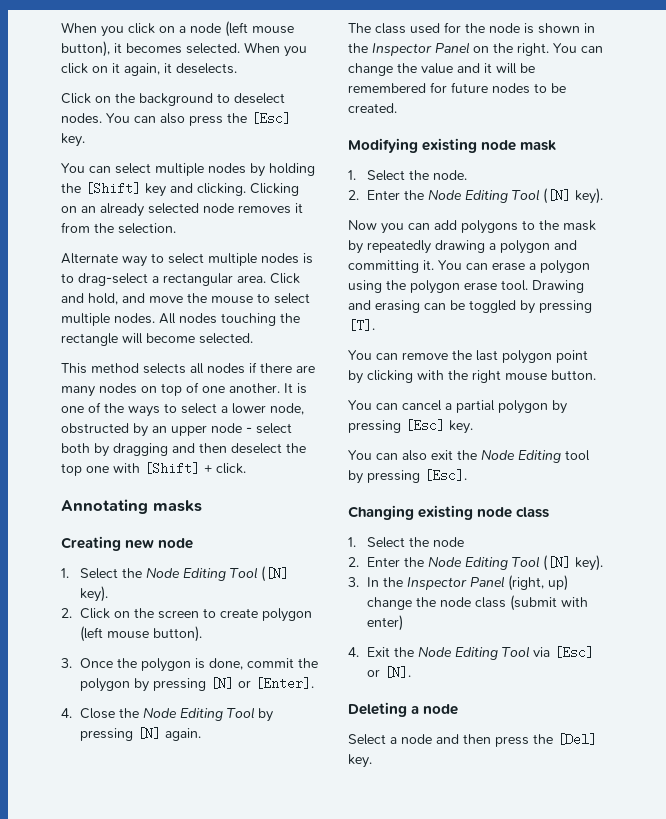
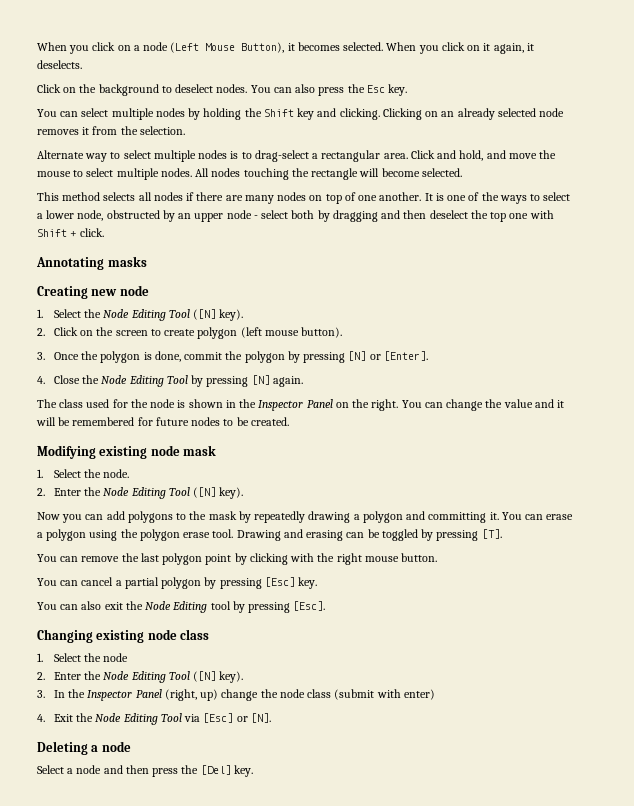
- When you click on a node (left mouse button), it becomes selected.
+ When you click on a node (Left Mouse Button), it becomes selected.
- You can also press the [Esc] key.
+ You can also press the Esc key.
- You can select multiple nodes by holding the [Shift] key and clicking.
+ You can select multiple nodes by holding the Shift key and clicking.
- It is one of the ways to select a lower node, obstructed by an upper node - select both by dragging and then deselect the top one with [Shift] + click.
+ It is one of the ways to select a lower node, obstructed by an upper node - select both by dragging and then deselect the top one with Shift + click.

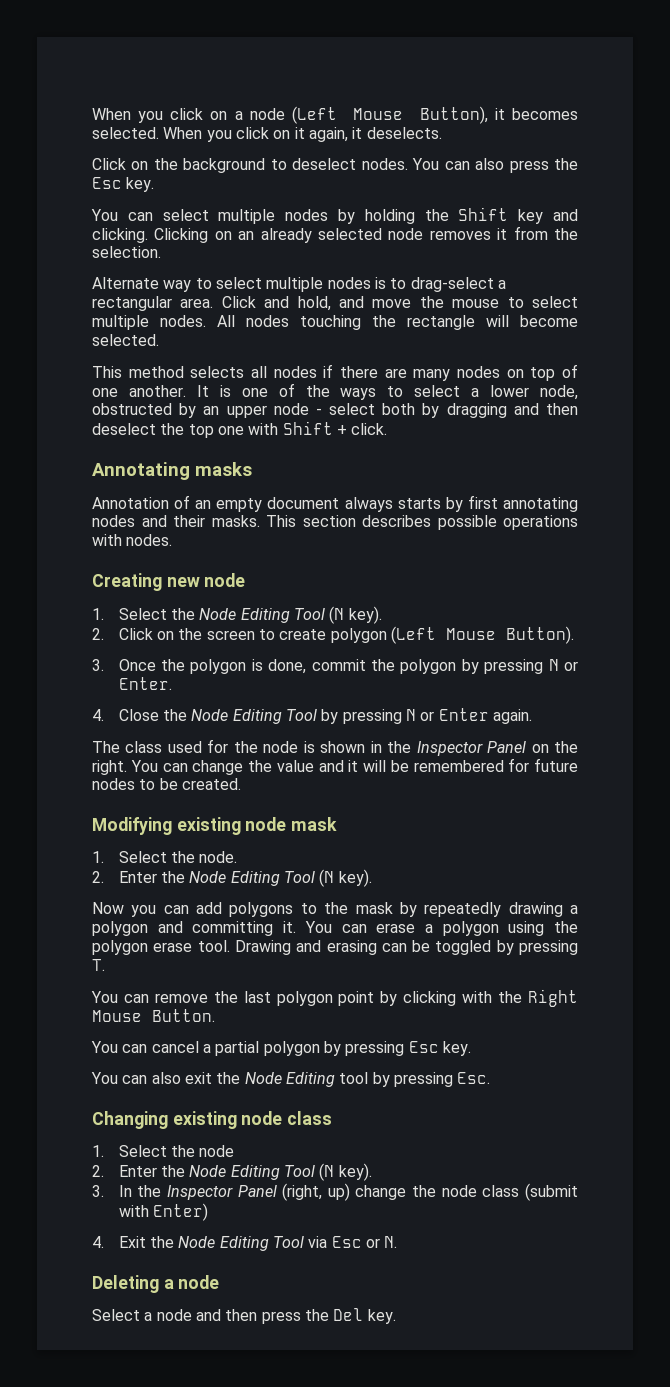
+ Annotation of an empty document always starts by first annotating nodes and their masks. This section describes possible operations with nodes.
- 1. Select the Node Editing Tool ([N] key).
+ 1. Select the Node Editing Tool (N key).
- 2. Click on the screen to create polygon (left mouse button).
+ 2. Click on the screen to create polygon (Left Mouse Button).
- 3. Once the polygon is done, commit the polygon by pressing [N] or [Enter].
+ 3. Once the polygon is done, commit the polygon by pressing N or Enter.
- 4. Close the Node Editing Tool by pressing [N] again.
+ 4. Close the Node Editing Tool by pressing N or Enter again.
  1. Select the node.
- 2. Enter the Node Editing Tool ([N] key).
+ 2. Enter the Node Editing Tool (N key).
- Drawing and erasing can be toggled by pressing [T].
+ Drawing and erasing can be toggled by pressing T.
- You can remove the last polygon point by clicking with the right mouse button.
+ You can remove the last polygon point by clicking with the Right Mouse Button.
- You can cancel a partial polygon by pressing [Esc] key.
+ You can cancel a partial polygon by pressing Esc key.
- You can also exit the Node Editing tool by pressing [Esc].
+ You can also exit the Node Editing tool by pressing Esc.
  1. Select the node
- 2. Enter the Node Editing Tool ([N] key).
+ 2. Enter the Node Editing Tool (N key).
- 3. In the Inspector Panel (right, up) change the node class (submit with enter)
+ 3. In the Inspector Panel (right, up) change the node class (submit with Enter)
- 4. Exit the Node Editing Tool via [Esc] or [N].
+ 4. Exit the Node Editing Tool via Esc or N.
- Select a node and then press the [Del] key.
+ Select a node and then press the Del key.

